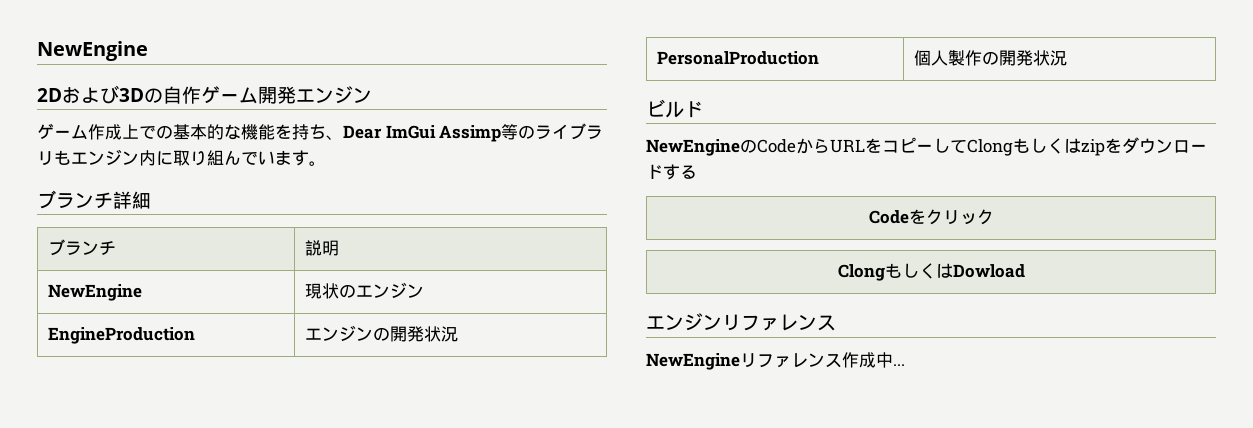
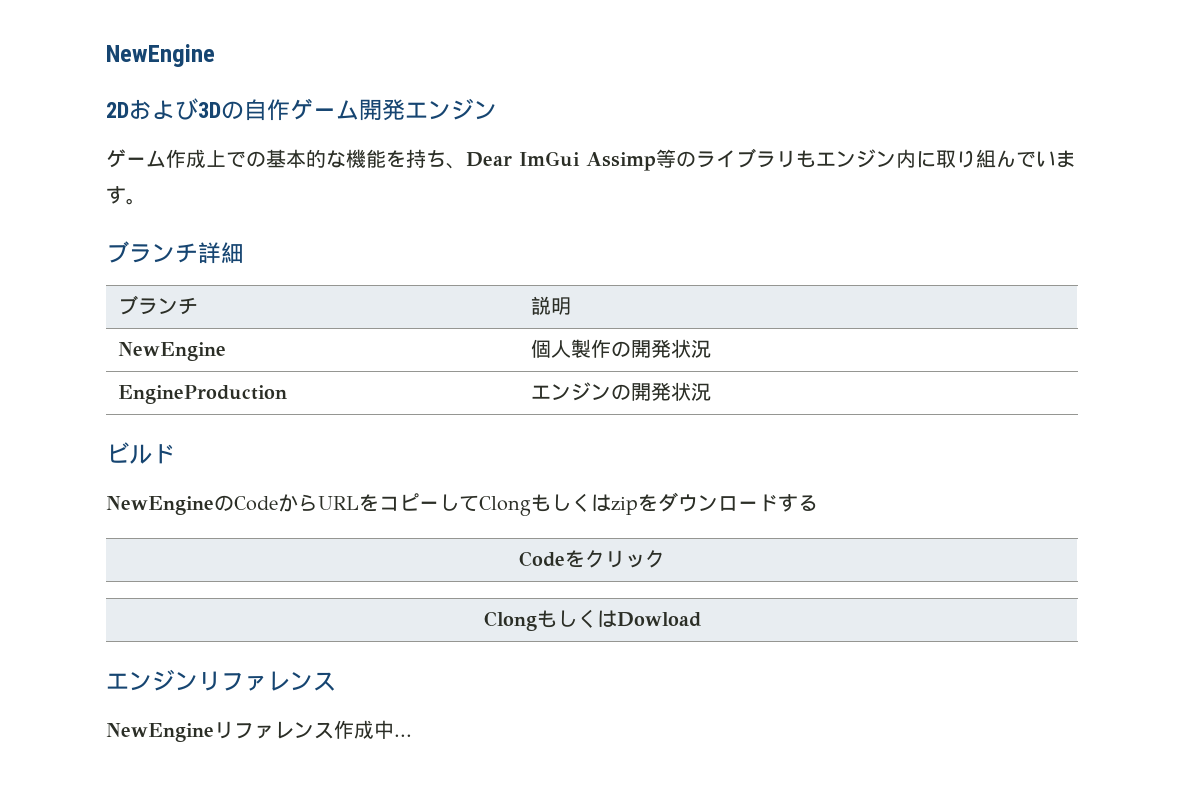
- NewEngine | 現状のエンジン
+ NewEngine | 個人製作の開発状況
- PersonalProduction | 個人製作の開発状況

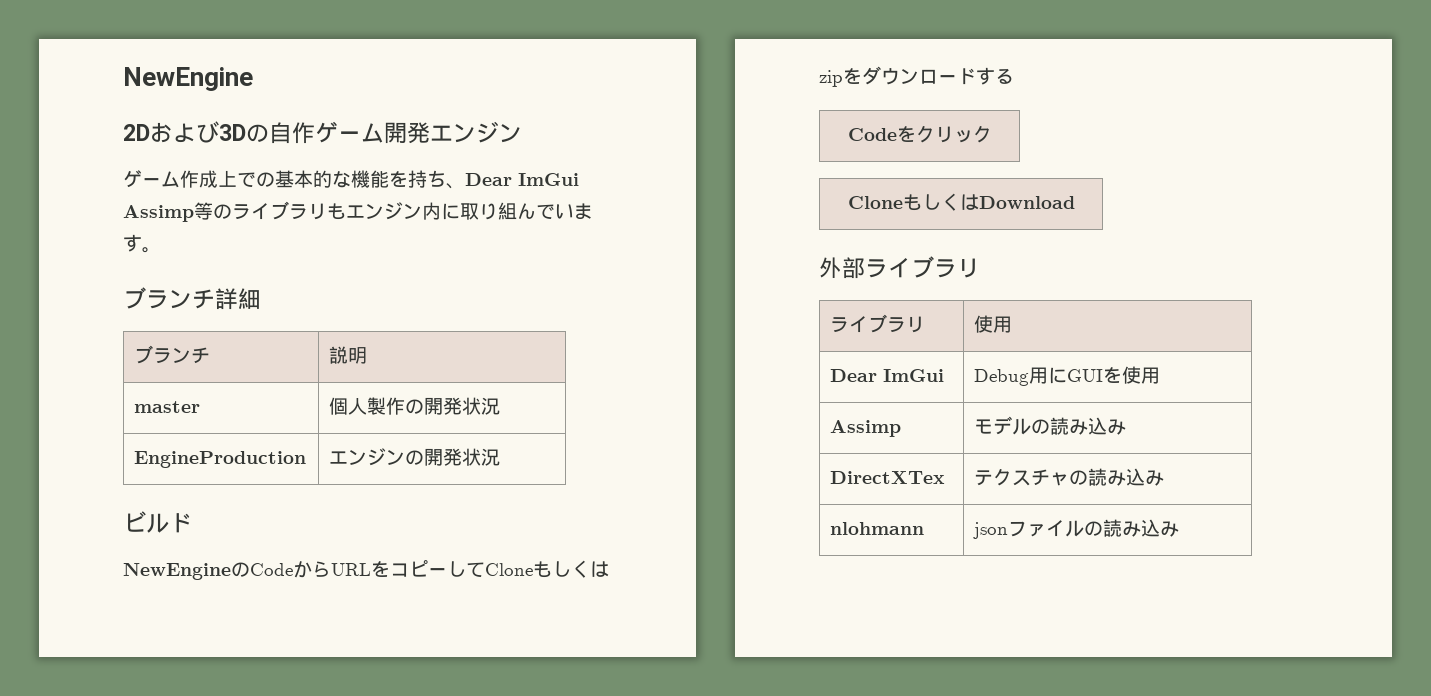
- NewEngine | 個人製作の開発状況
+ master | 個人製作の開発状況
- NewEngineのCodeからURLをコピーしてClongもしくはzipをダウンロードする
+ NewEngineのCodeからURLをコピーしてCloneもしくはzipをダウンロードする
- ClongもしくはDowload
- エンジンリファレンス
- NewEngineリファレンス作成中...
+ CloneもしくはDownload
+ 外部ライブラリ
+ ライブラリ | 使用
+ Dear ImGui | Debug用にGUIを使用
+ Assimp | モデルの読み込み
+ DirectXTex | テクスチャの読み込み
+ nlohmann | jsonファイルの読み込み

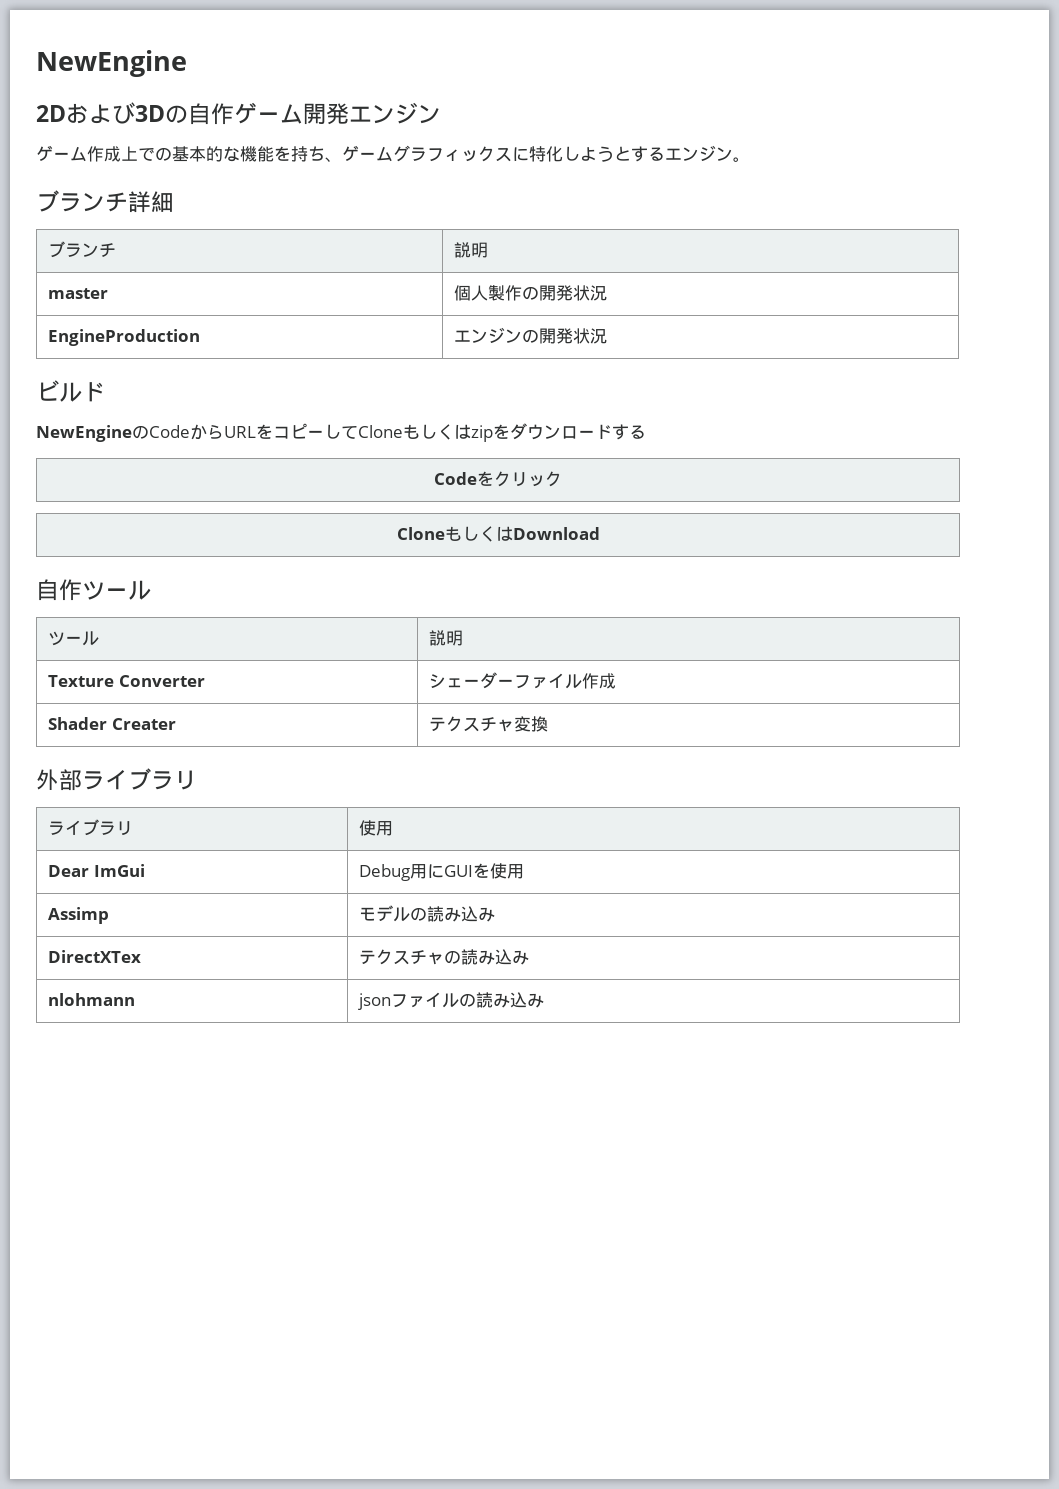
- ゲーム作成上での基本的な機能を持ち、Dear ImGui Assimp等のライブラリもエンジン内に取り組んでいます。
+ ゲーム作成上での基本的な機能を持ち、ゲームグラフィックスに特化しようとするエンジン。
+ 自作ツール
+ ツール | 説明
+ Texture Converter | シェーダーファイル作成
+ Shader Creater | テクスチャ変換

